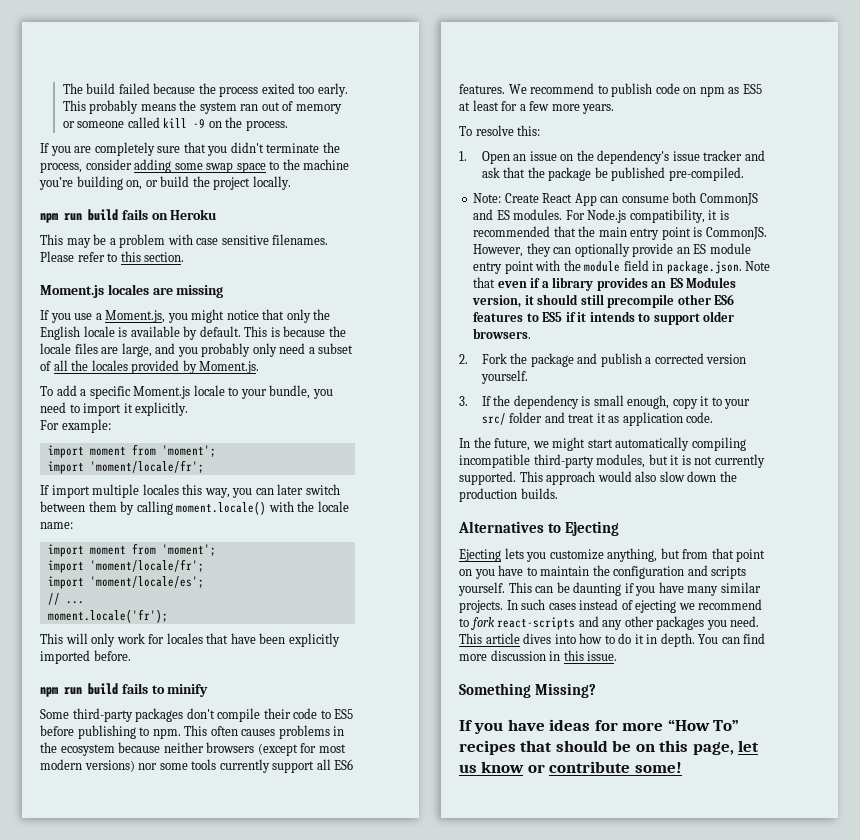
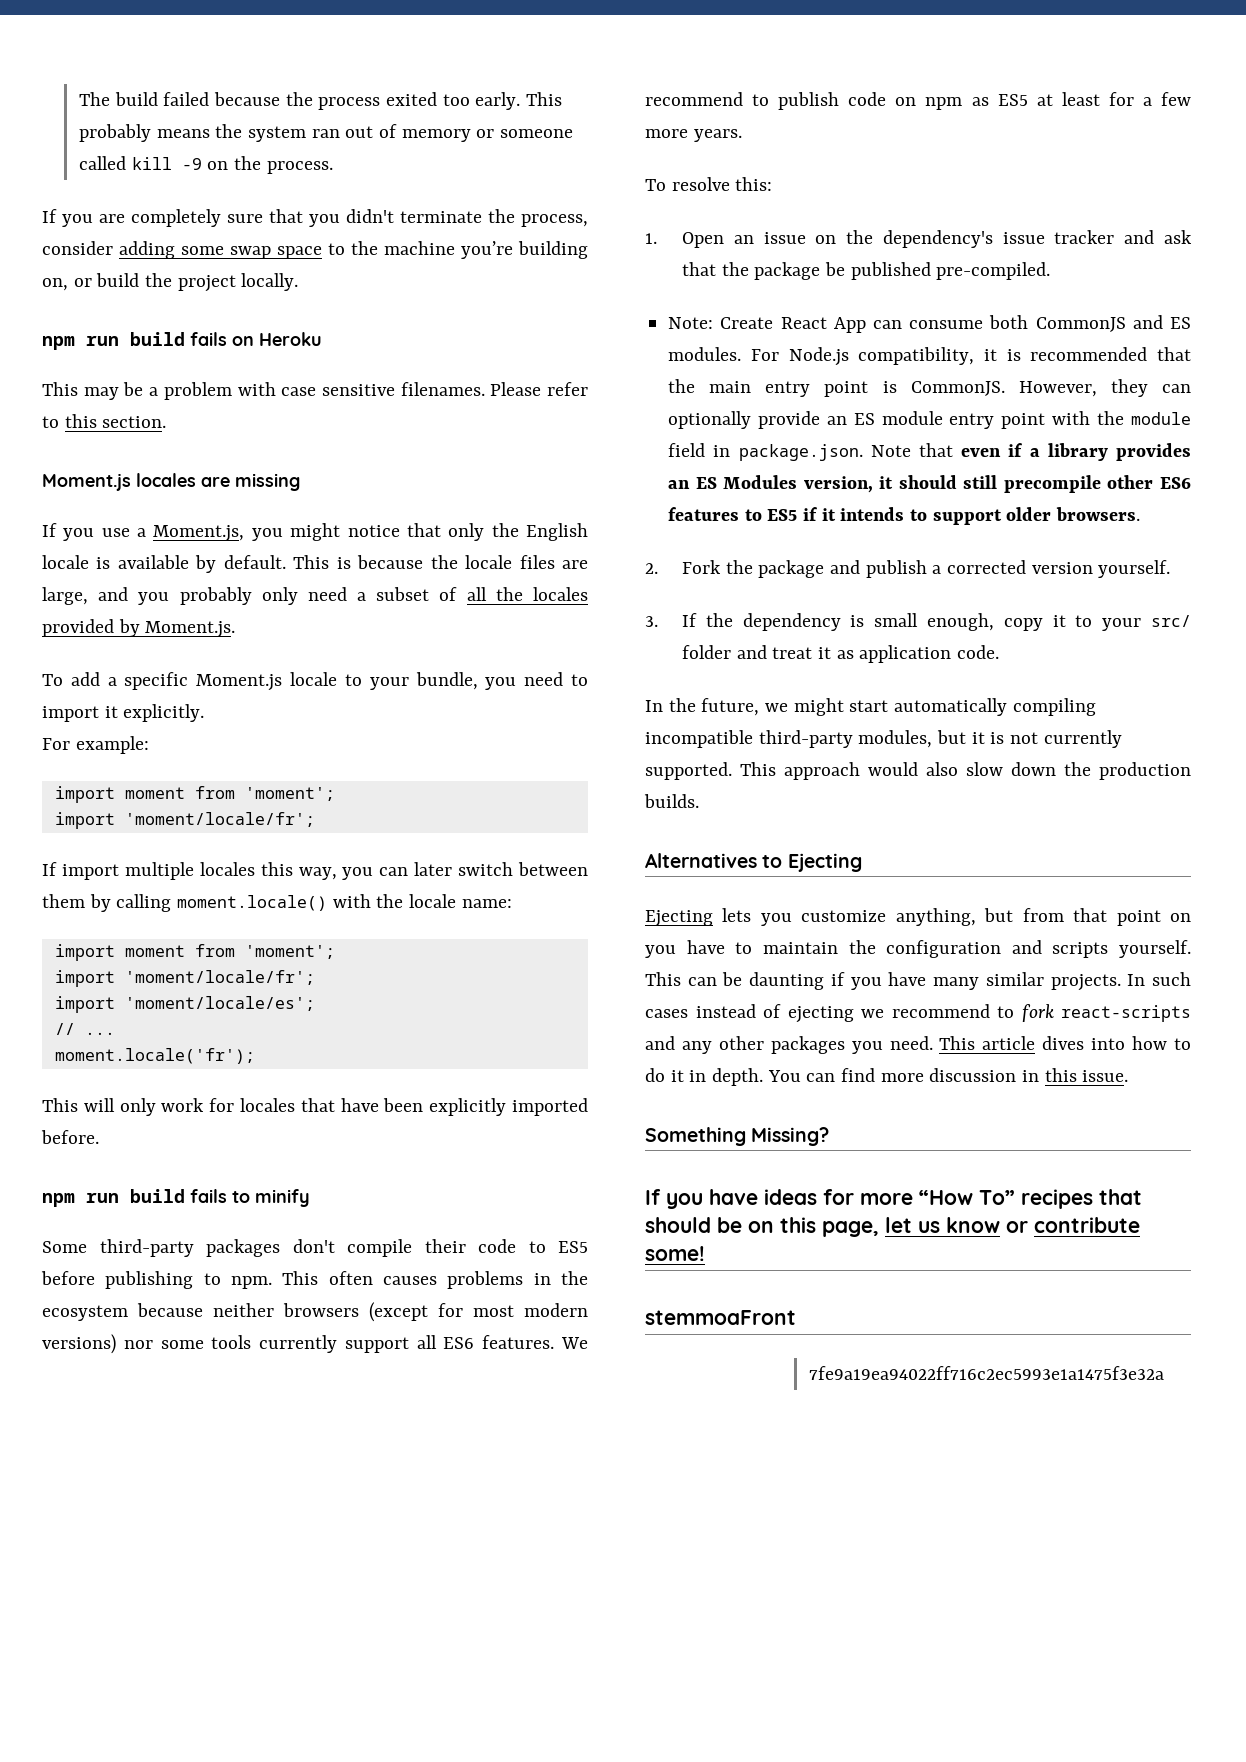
+ stemmoaFront
+ 7fe9a19ea94022ff716c2ec5993e1a1475f3e32a

